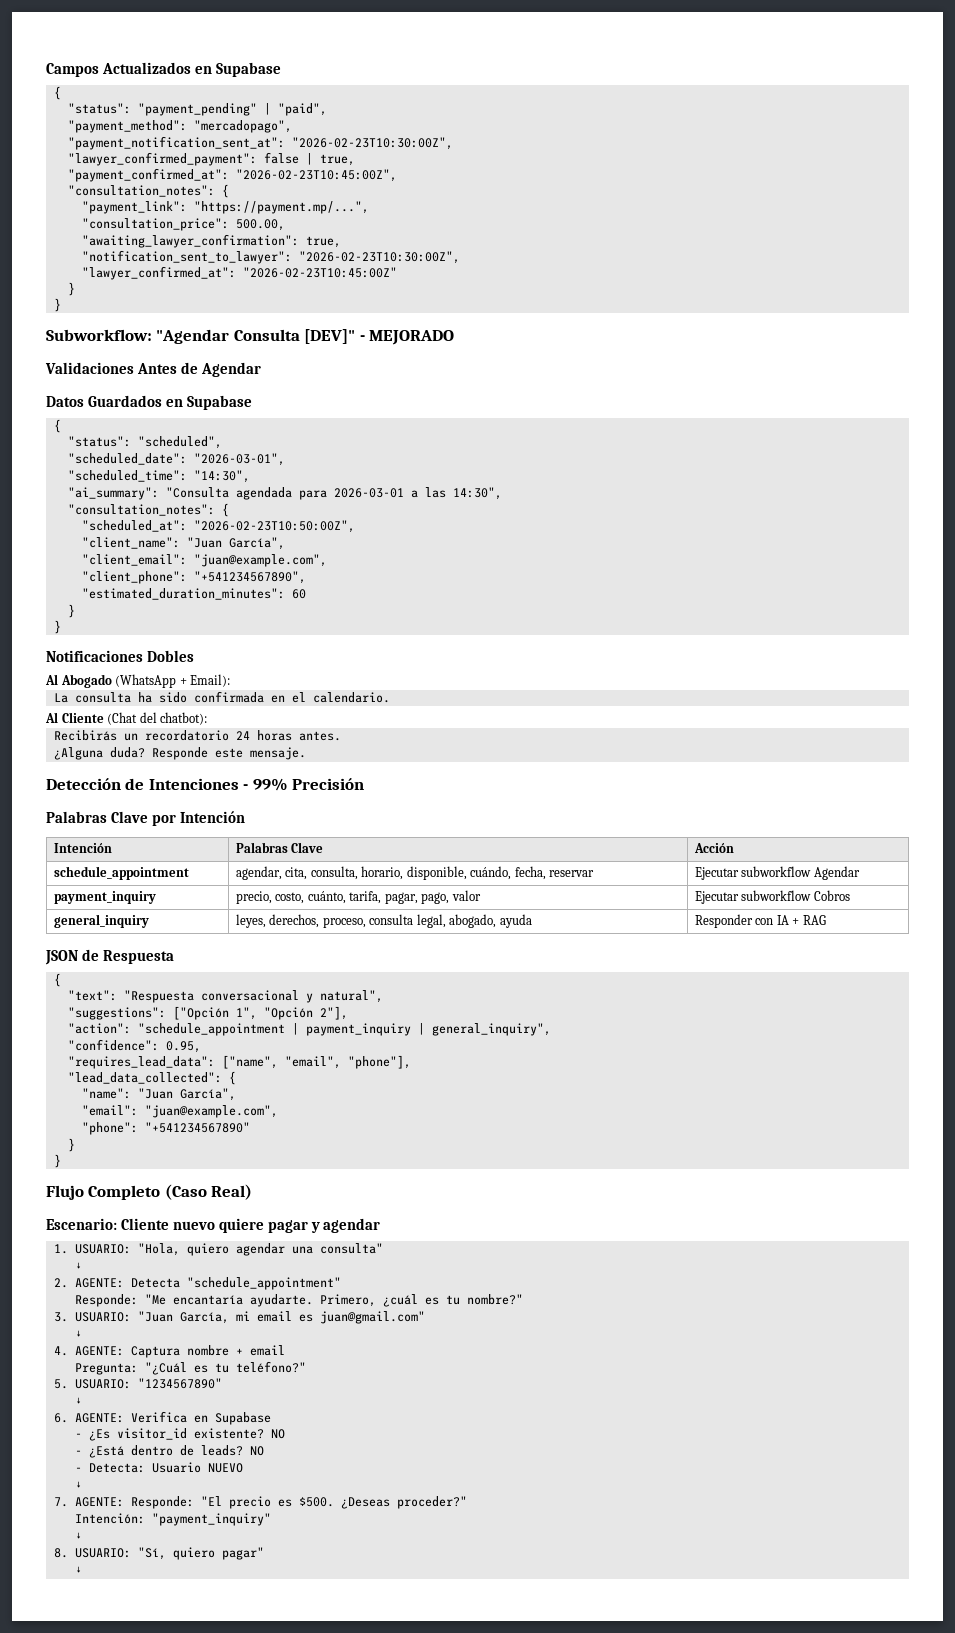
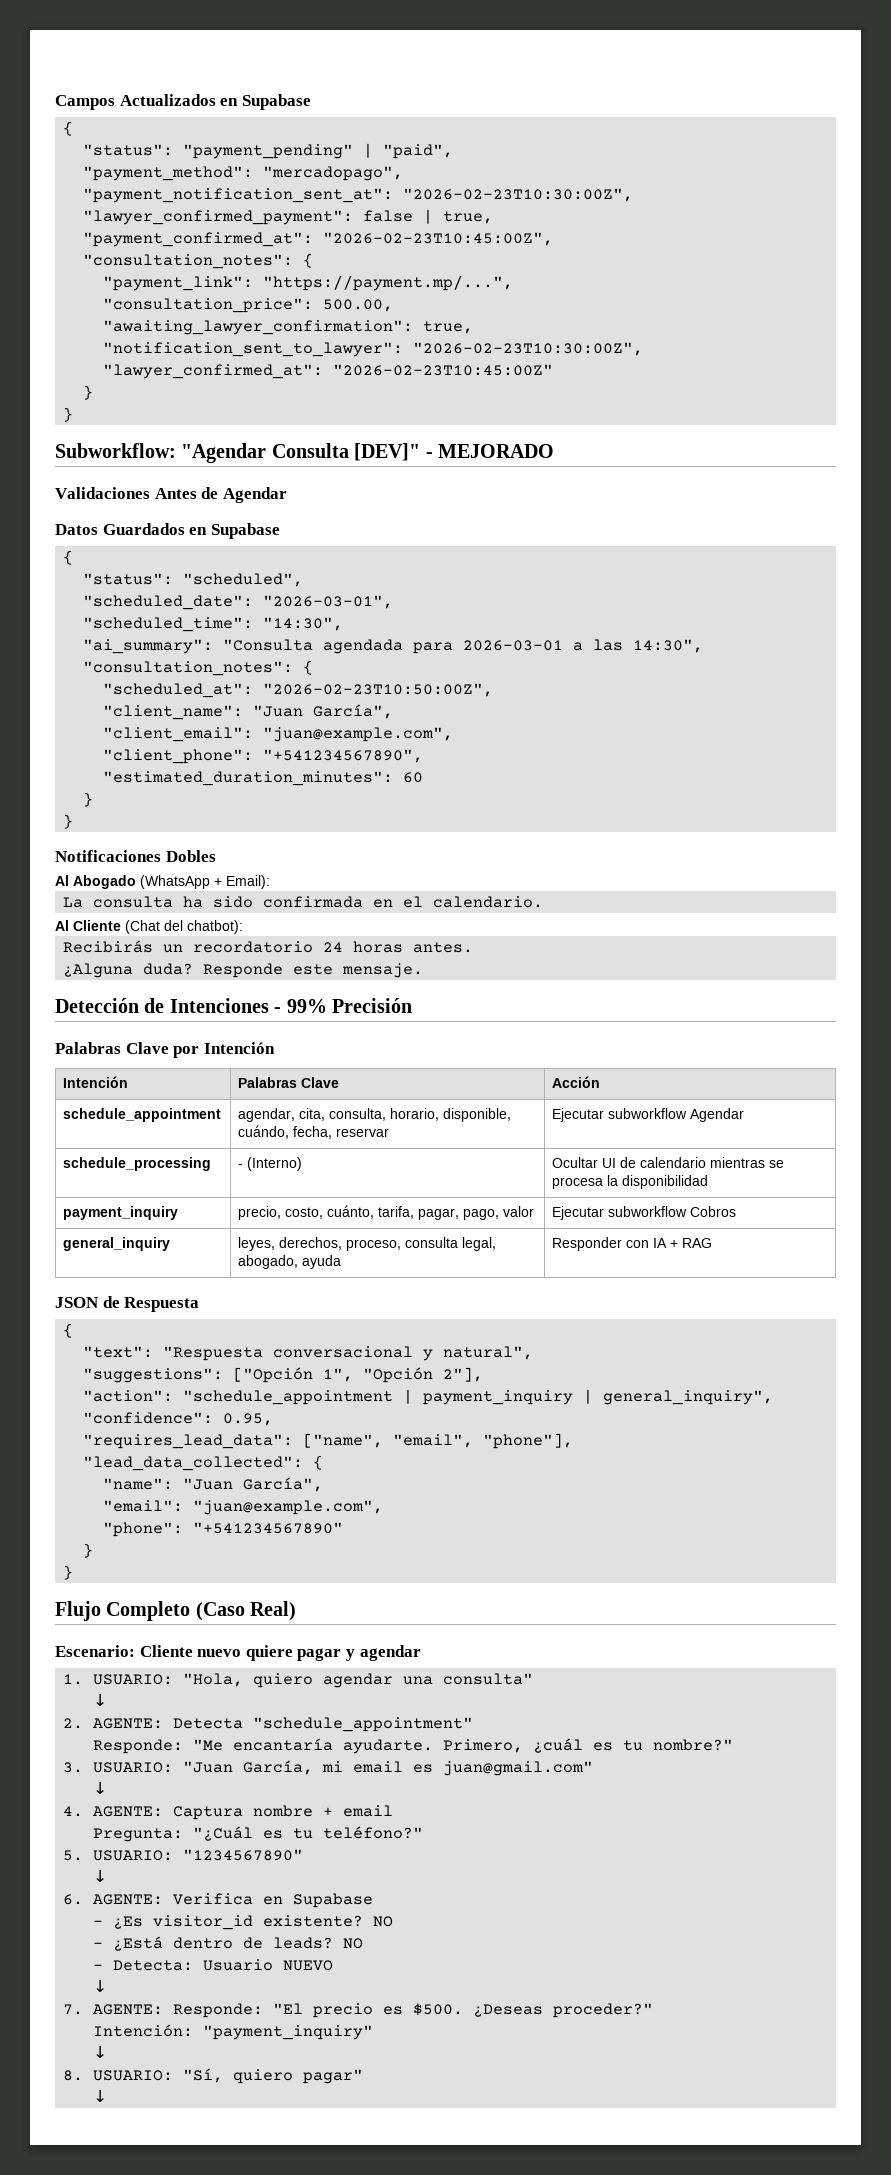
+ schedule_processing | - (Interno) | Ocultar UI de calendario mientras se procesa la disponibilidad

